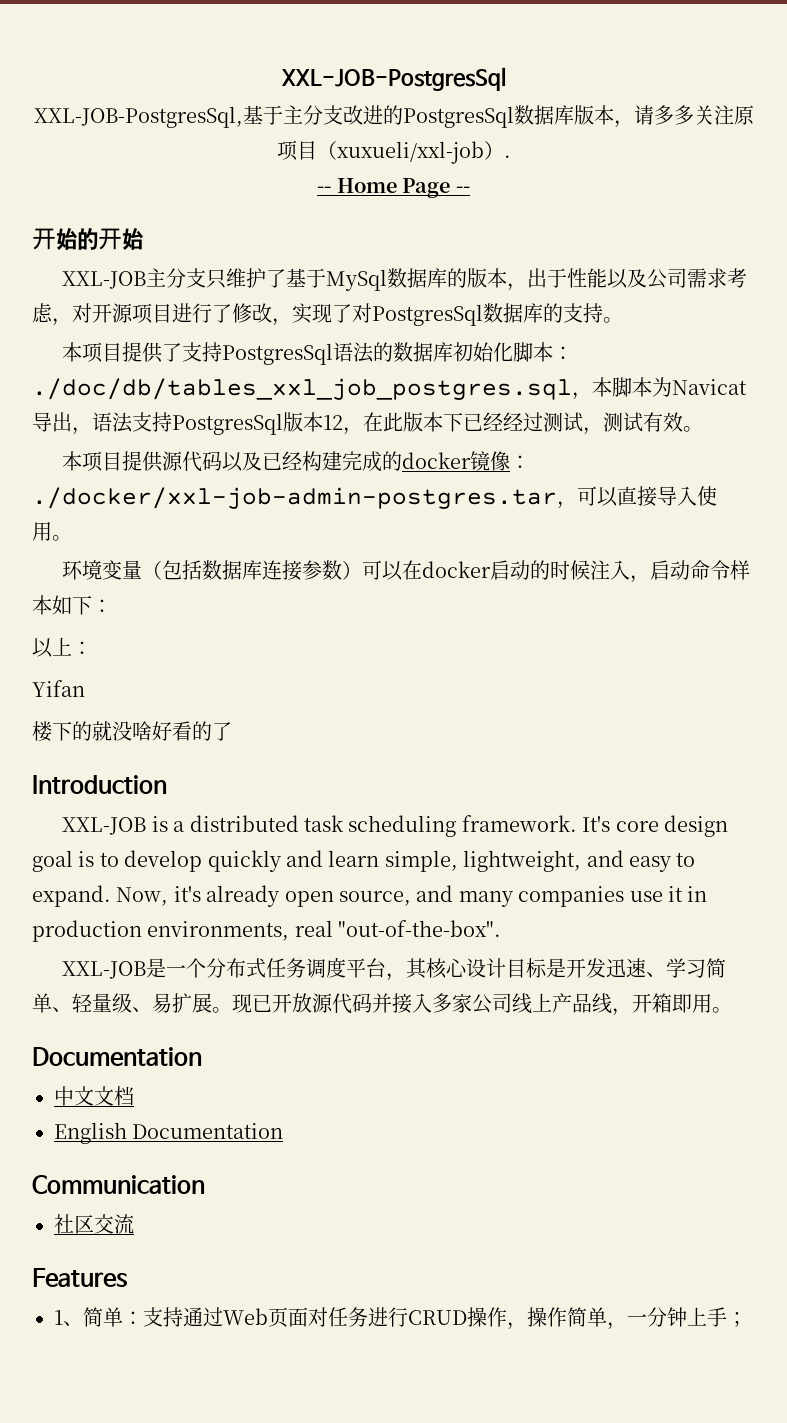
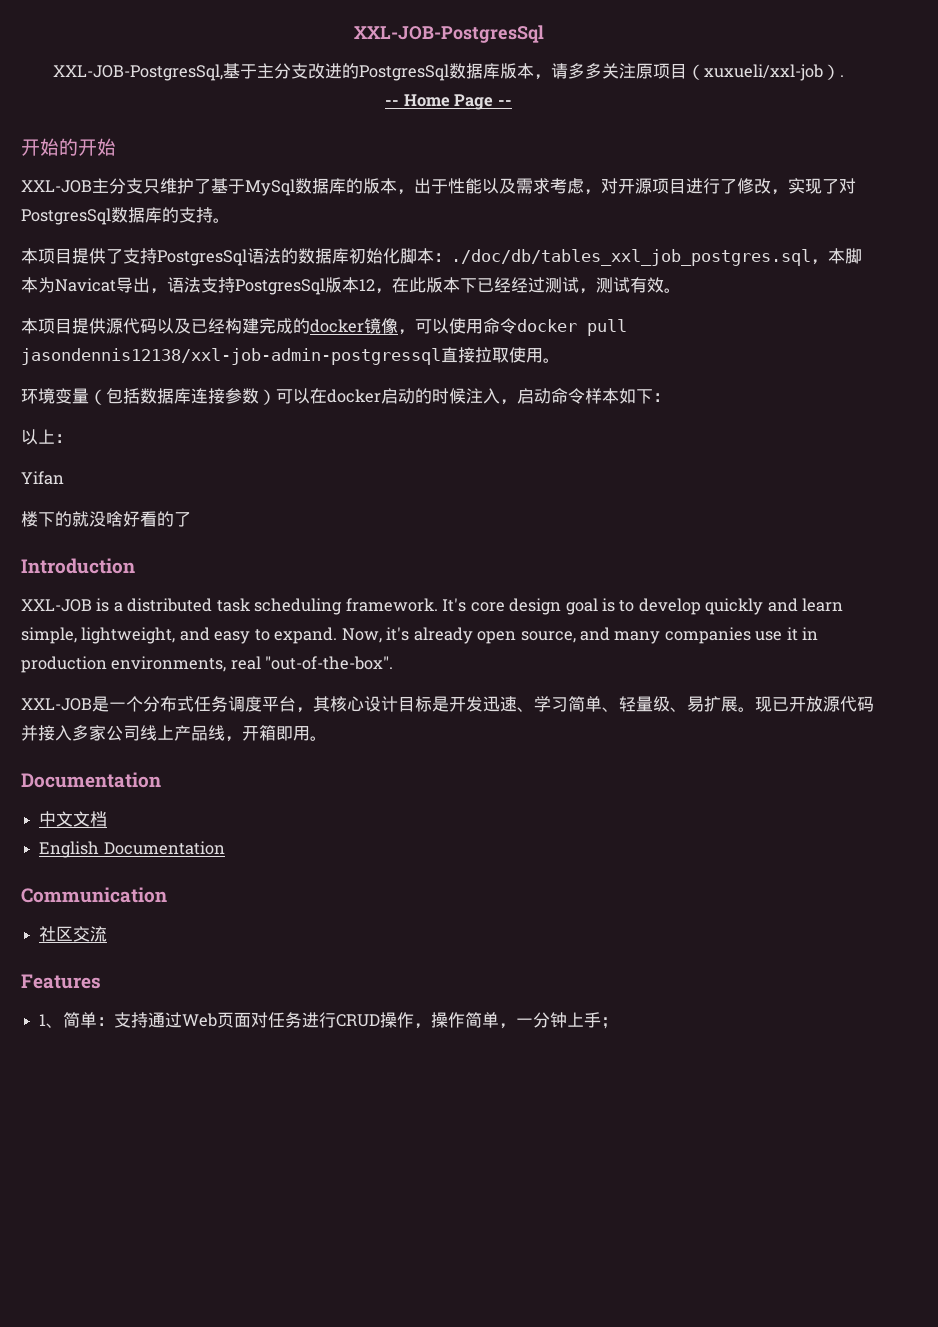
- XXL-JOB主分支只维护了基于MySql数据库的版本，出于性能以及公司需求考虑，对开源项目进行了修改，实现了对PostgresSql数据库的支持。
+ XXL-JOB主分支只维护了基于MySql数据库的版本，出于性能以及需求考虑，对开源项目进行了修改，实现了对PostgresSql数据库的支持。
- 本项目提供源代码以及已经构建完成的docker镜像：./docker/xxl-job-admin-postgres.tar，可以直接导入使用。
+ 本项目提供源代码以及已经构建完成的docker镜像，可以使用命令docker pull jasondennis12138/xxl-job-admin-postgressql直接拉取使用。

